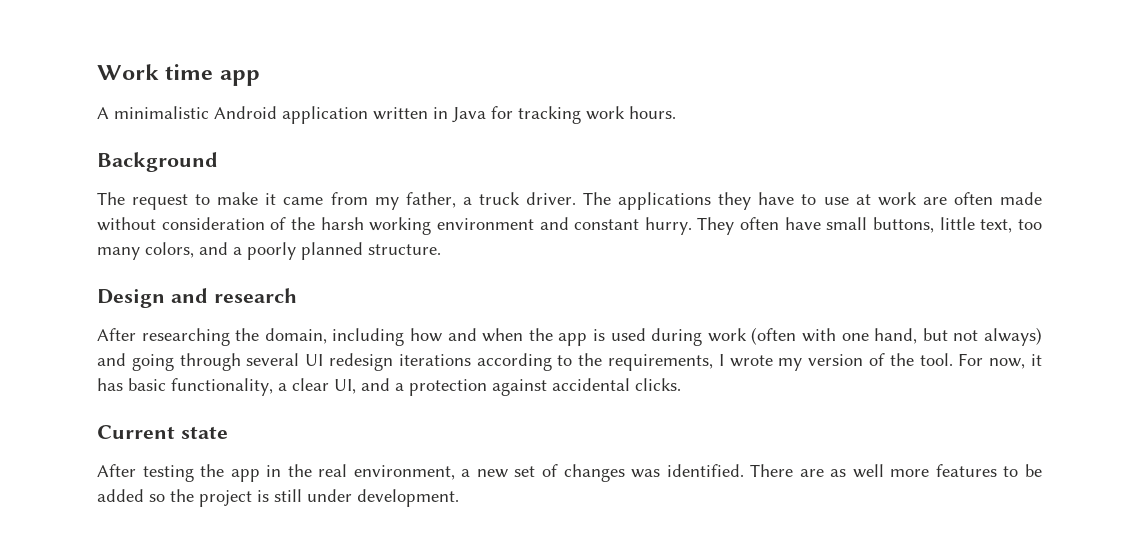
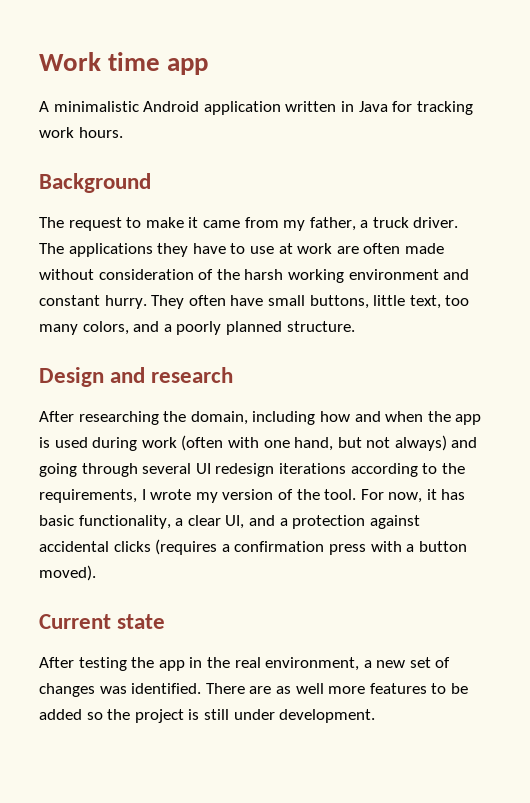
- For now, it has basic functionality, a clear UI, and a protection against accidental clicks.
+ For now, it has basic functionality, a clear UI, and a protection against accidental clicks (requires a confirmation press with a button moved).

